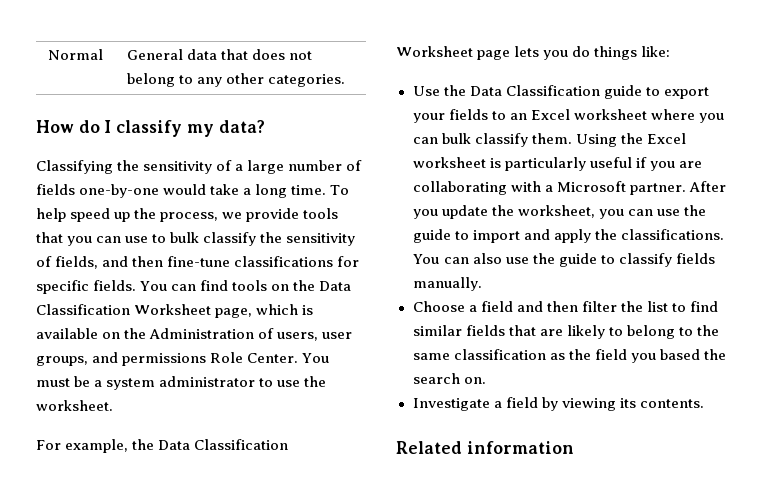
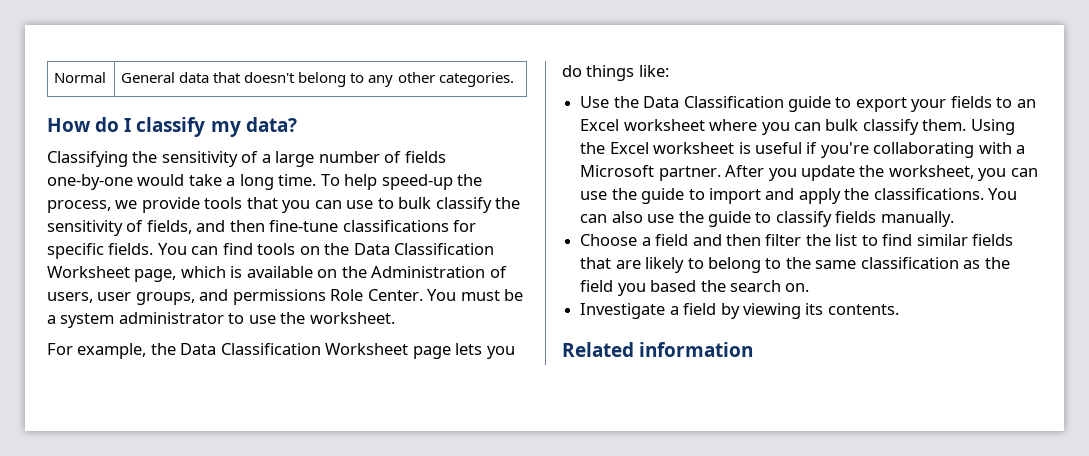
- Normal | General data that does not belong to any other categories.
+ Normal | General data that doesn't belong to any other categories.
- To help speed up the process, we provide tools that you can use to bulk classify the sensitivity of fields, and then fine-tune classifications for specific fields.
+ To help speed-up the process, we provide tools that you can use to bulk classify the sensitivity of fields, and then fine-tune classifications for specific fields.
- Using the Excel worksheet is particularly useful if you are collaborating with a Microsoft partner.
+ Using the Excel worksheet is useful if you're collaborating with a Microsoft partner.

